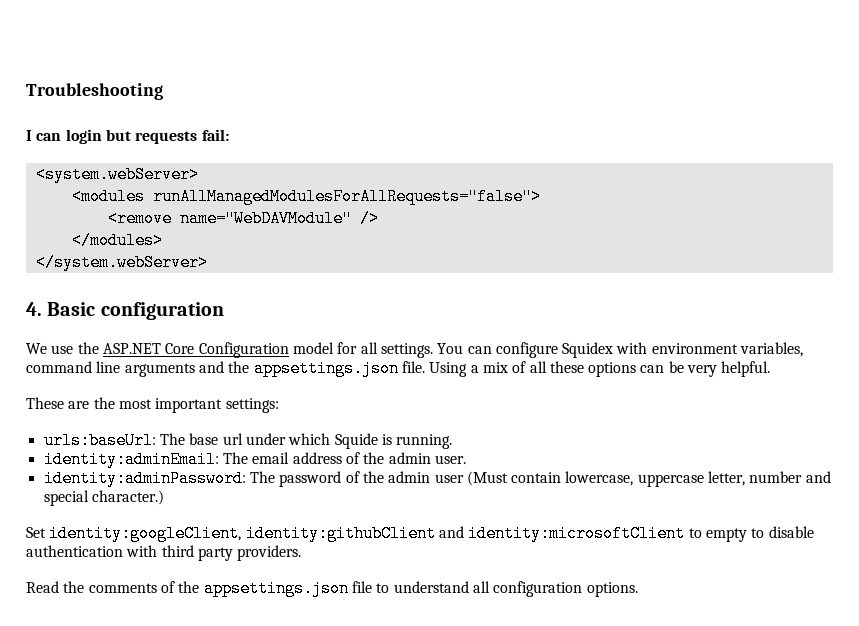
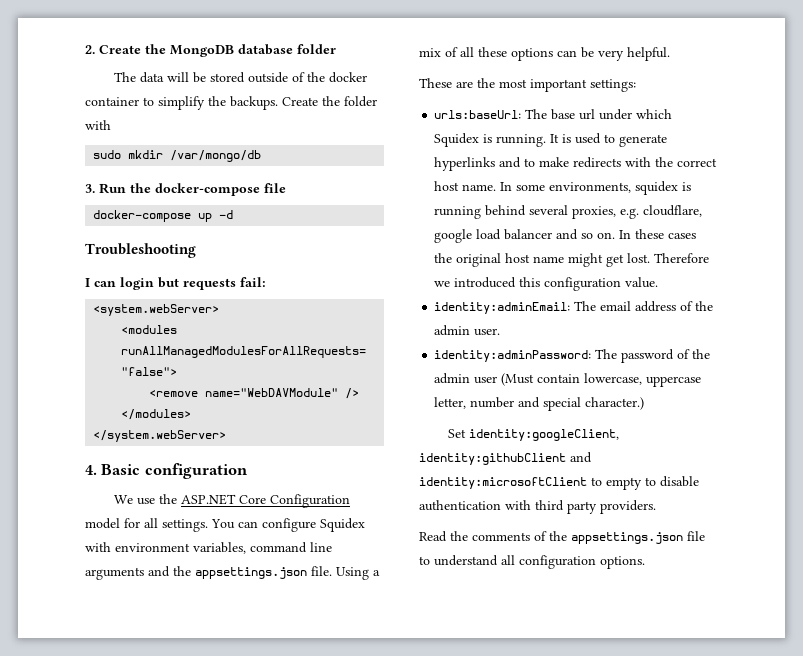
+ 2. Create the MongoDB database folder
+ The data will be stored outside of the docker container to simplify the backups. Create the folder with
+ sudo mkdir /var/mongo/db
+ 3. Run the docker-compose file
+ docker-compose up -d
- urls:baseUrl: The base url under which Squide is running.
+ urls:baseUrl: The base url under which Squidex is running. It is used to generate hyperlinks and to make redirects with the correct host name. In some environments, squidex is running behind several proxies, e.g. cloudflare, google load balancer and so on. In these cases the original host name might get lost. Therefore we introduced this configuration value.

